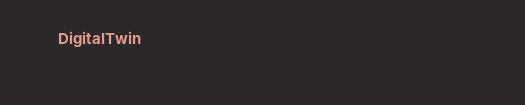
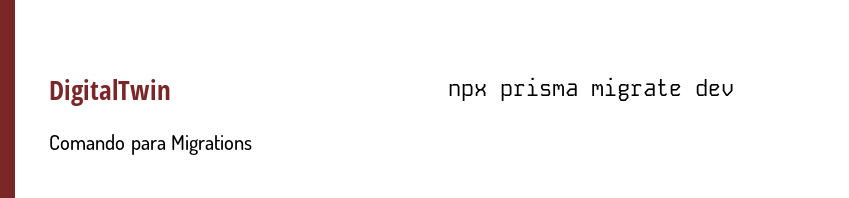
+ Comando para Migrations
+ npx prisma migrate dev

